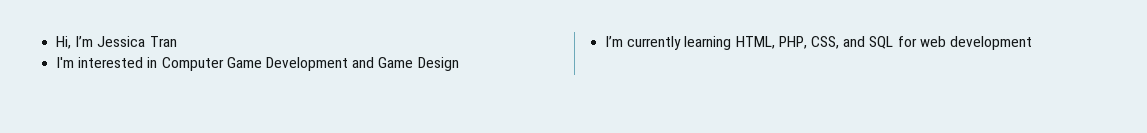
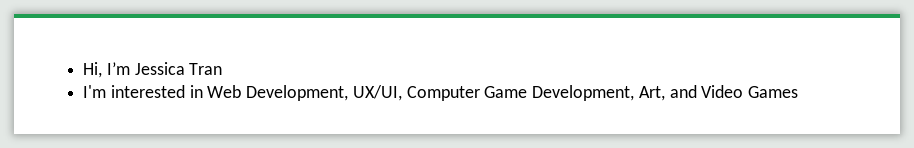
- I'm interested in Computer Game Development and Game Design
- I’m currently learning HTML, PHP, CSS, and SQL for web development
+ I'm interested in Web Development, UX/UI, Computer Game Development, Art, and Video Games

